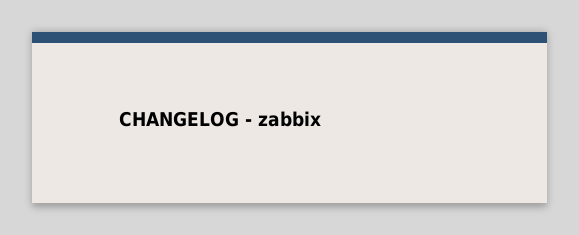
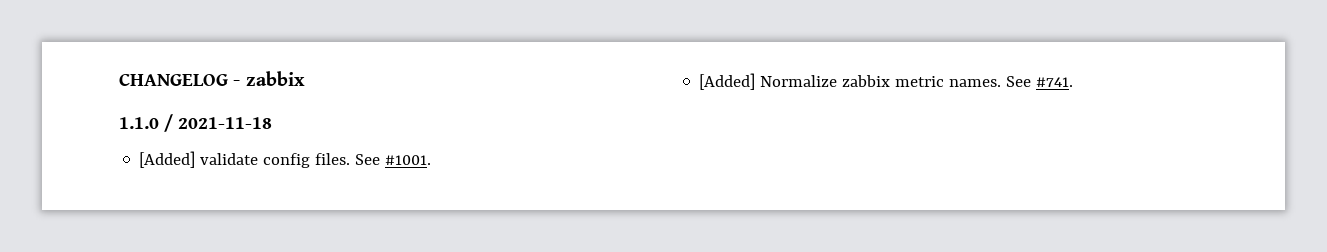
+ 1.1.0 / 2021-11-18
+ [Added] validate config files. See #1001.
+ [Added] Normalize zabbix metric names. See #741.

